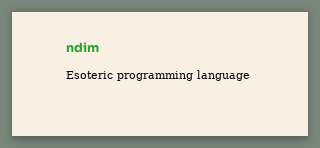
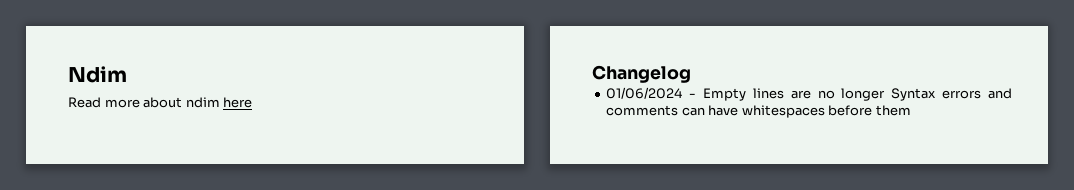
- ndim
- Esoteric programming language
+ Ndim
+ Read more about ndim here
+ Changelog
+ 01/06/2024 - Empty lines are no longer Syntax errors and comments can have whitespaces before them

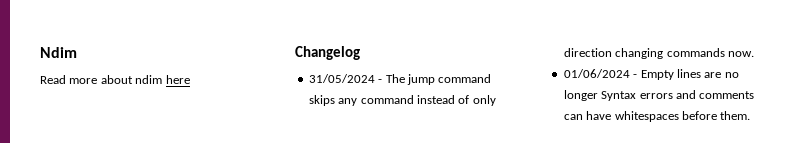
+ 31/05/2024 - The jump command skips any command instead of only direction changing commands now.
- 01/06/2024 - Empty lines are no longer Syntax errors and comments can have whitespaces before them
+ 01/06/2024 - Empty lines are no longer Syntax errors and comments can have whitespaces before them.

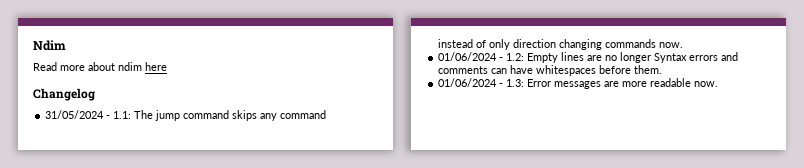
- 31/05/2024 - The jump command skips any command instead of only direction changing commands now.
+ 31/05/2024 - 1.1: The jump command skips any command instead of only direction changing commands now.
- 01/06/2024 - Empty lines are no longer Syntax errors and comments can have whitespaces before them.
+ 01/06/2024 - 1.2: Empty lines are no longer Syntax errors and comments can have whitespaces before them.
+ 01/06/2024 - 1.3: Error messages are more readable now.

